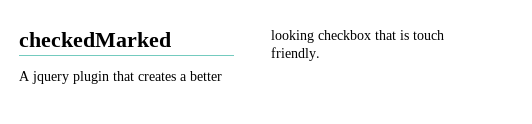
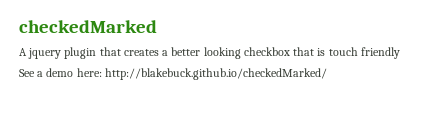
- A jquery plugin that creates a better looking checkbox that is touch friendly.
+ A jquery plugin that creates a better looking checkbox that is touch friendly
+ See a demo here: http://blakebuck.github.io/checkedMarked/

